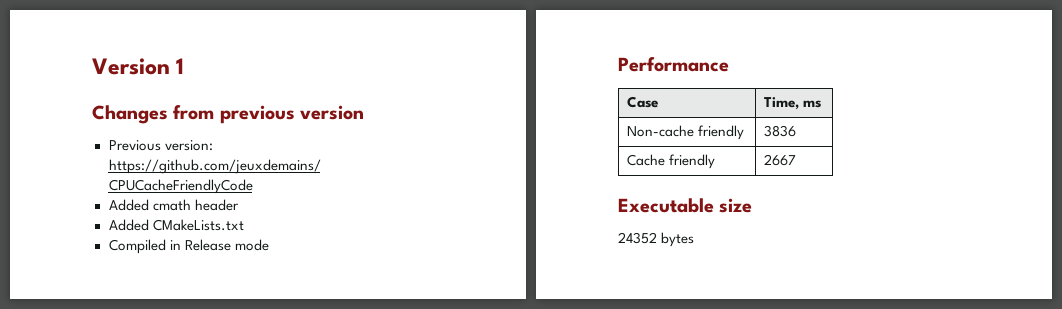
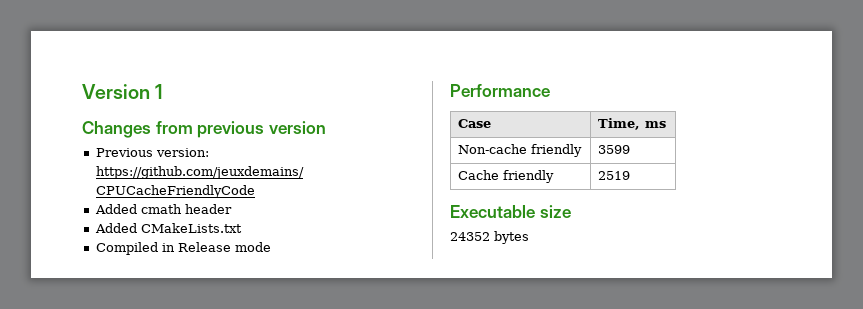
- Non-cache friendly | 3836
+ Non-cache friendly | 3599
- Cache friendly | 2667
+ Cache friendly | 2519

